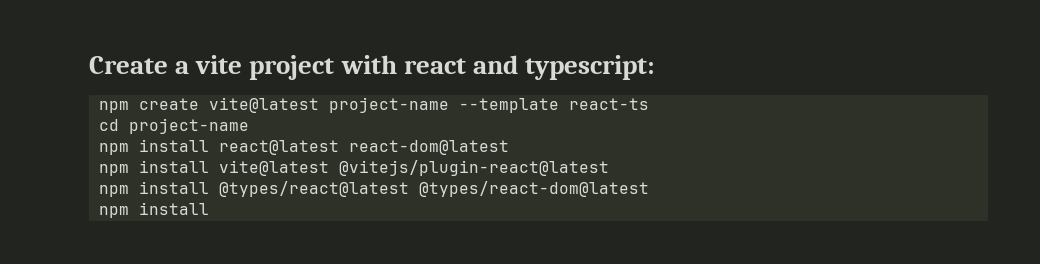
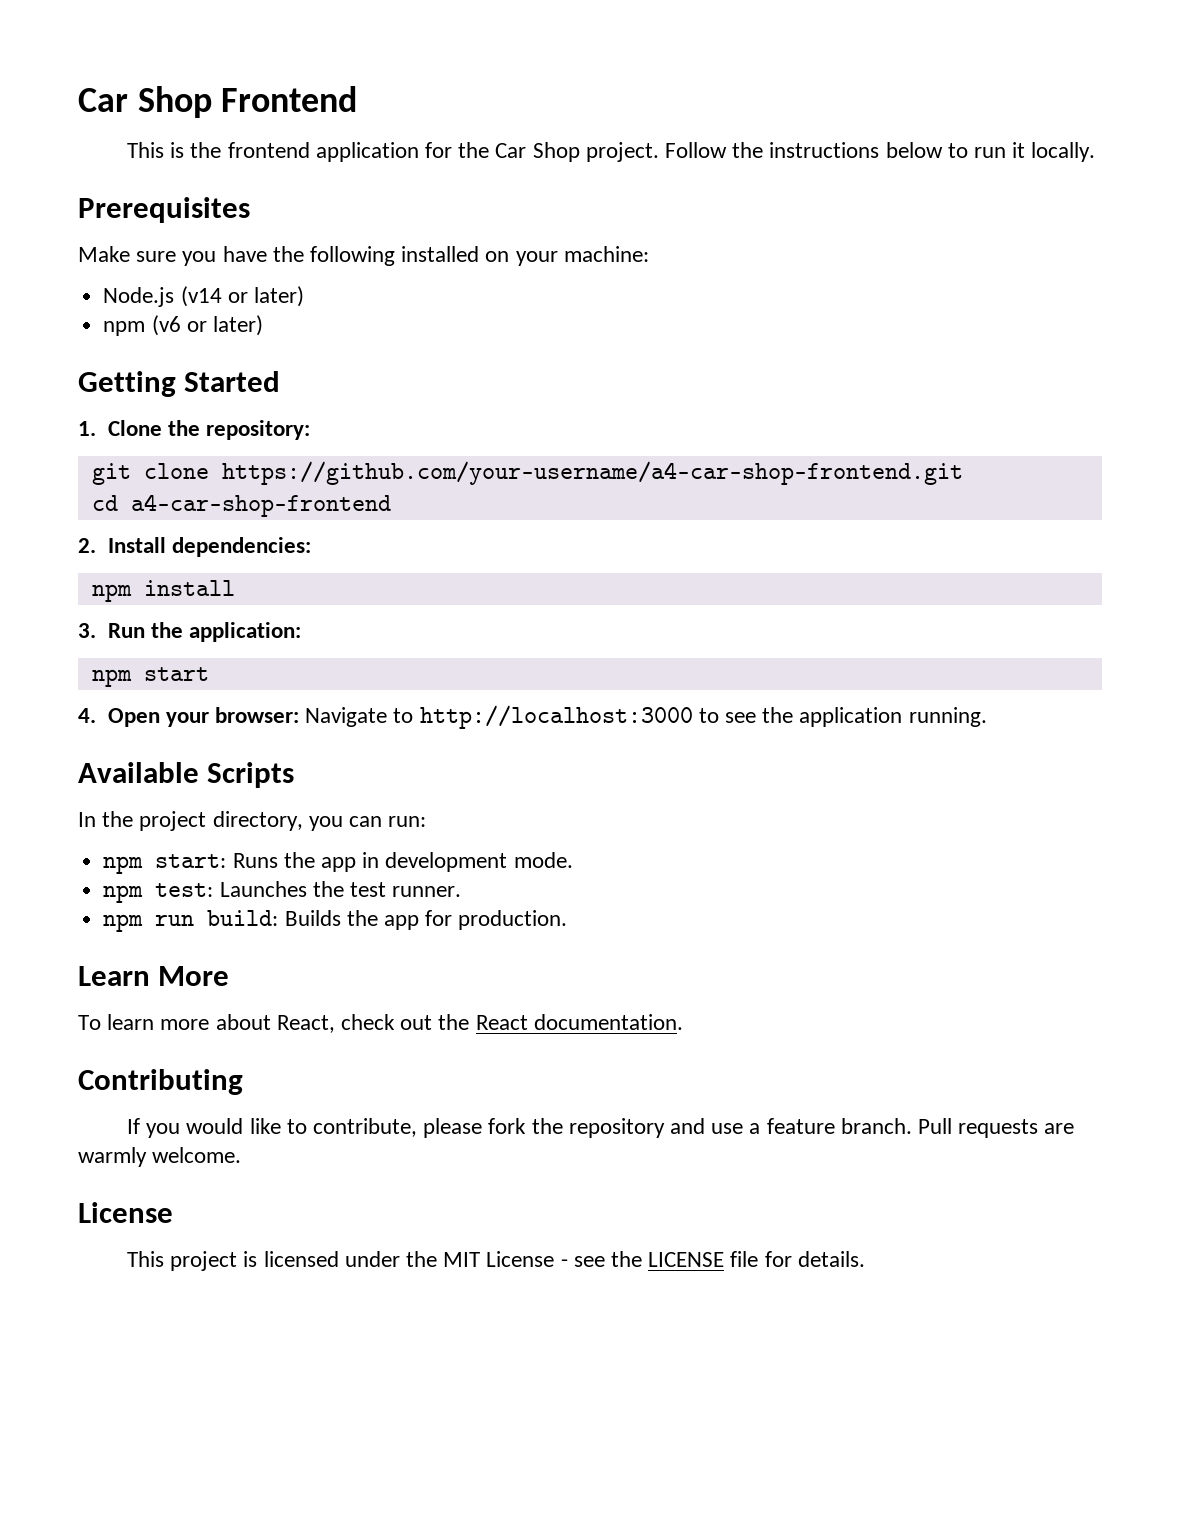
- Create a vite project with react and typescript:
- npm create vite@latest project-name --template react-ts
- cd project-name
- npm install react@latest react-dom@latest
- npm install vite@latest @vitejs/plugin-react@latest
- npm install @types/react@latest @types/react-dom@latest
+ Car Shop Frontend
+ This is the frontend application for the Car Shop project. Follow the instructions below to run it locally.
+ Prerequisites
+ Make sure you have the following installed on your machine:
+ Node.js (v14 or later)
+ npm (v6 or later)
+ Getting Started
+ 1. Clone the repository:
+ git clone https://github.com/your-username/a4-car-shop-frontend.git
+ cd a4-car-shop-frontend
+ 2. Install dependencies:
  npm install
+ 3. Run the application:
+ npm start
+ 4. Open your browser: Navigate to http://localhost:3000 to see the application running.
+ Available Scripts
+ In the project directory, you can run:
+ npm start: Runs the app in development mode.
+ npm test: Launches the test runner.
+ npm run build: Builds the app for production.
+ Learn More
+ To learn more about React, check out the React documentation.
+ Contributing
+ If you would like to contribute, please fork the repository and use a feature branch. Pull requests are warmly welcome.
+ License
+ This project is licensed under the MIT License - see the LICENSE file for details.

